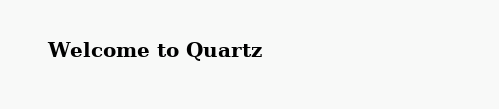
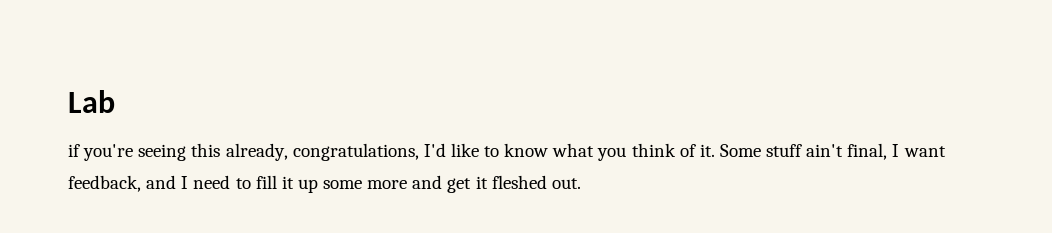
- Welcome to Quartz
+ Lab
+ if you're seeing this already, congratulations, I'd like to know what you think of it. Some stuff ain't final, I want feedback, and I need to fill it up some more and get it fleshed out.

